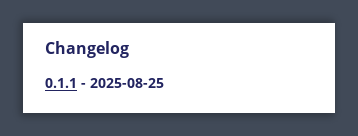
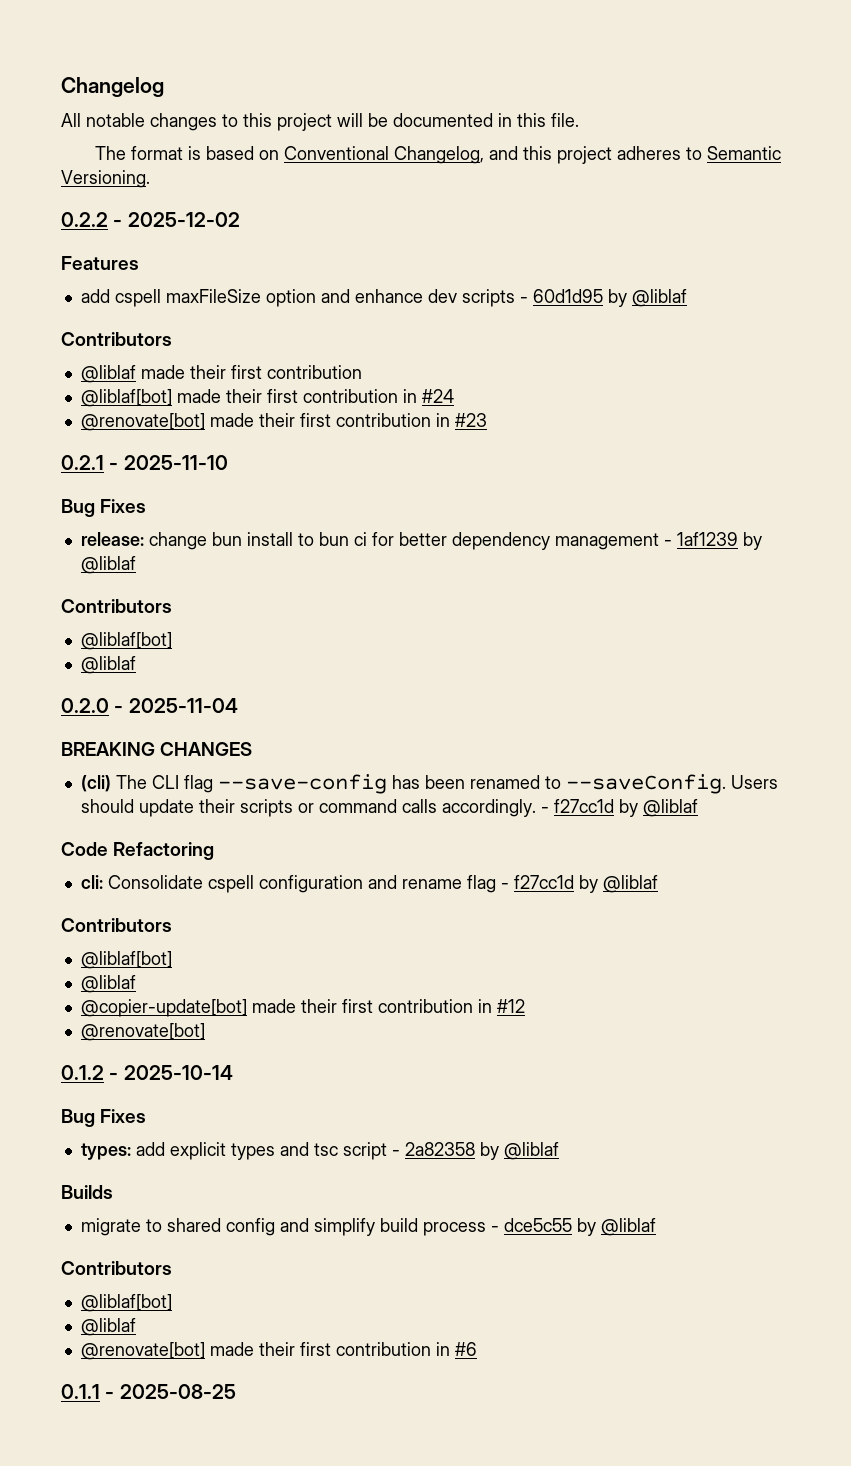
+ All notable changes to this project will be documented in this file.
+ The format is based on Conventional Changelog, and this project adheres to Semantic Versioning.
+ 0.2.2 - 2025-12-02
+ Features
+ add cspell maxFileSize option and enhance dev scripts - 60d1d95 by @liblaf
+ Contributors
+ @liblaf made their first contribution
+ @liblaf[bot] made their first contribution in #24
+ @renovate[bot] made their first contribution in #23
+ 0.2.1 - 2025-11-10
+ Bug Fixes
+ release: change bun install to bun ci for better dependency management - 1af1239 by @liblaf
+ Contributors
+ @liblaf[bot]
+ @liblaf
+ 0.2.0 - 2025-11-04
+ BREAKING CHANGES
+ (cli) The CLI flag --save-config has been renamed to --saveConfig. Users should update their scripts or command calls accordingly. - f27cc1d by @liblaf
+ Code Refactoring
+ cli: Consolidate cspell configuration and rename flag - f27cc1d by @liblaf
+ Contributors
+ @liblaf[bot]
+ @liblaf
+ @copier-update[bot] made their first contribution in #12
+ @renovate[bot]
+ 0.1.2 - 2025-10-14
+ Bug Fixes
+ types: add explicit types and tsc script - 2a82358 by @liblaf
+ Builds
+ migrate to shared config and simplify build process - dce5c55 by @liblaf
+ Contributors
+ @liblaf[bot]
+ @liblaf
+ @renovate[bot] made their first contribution in #6

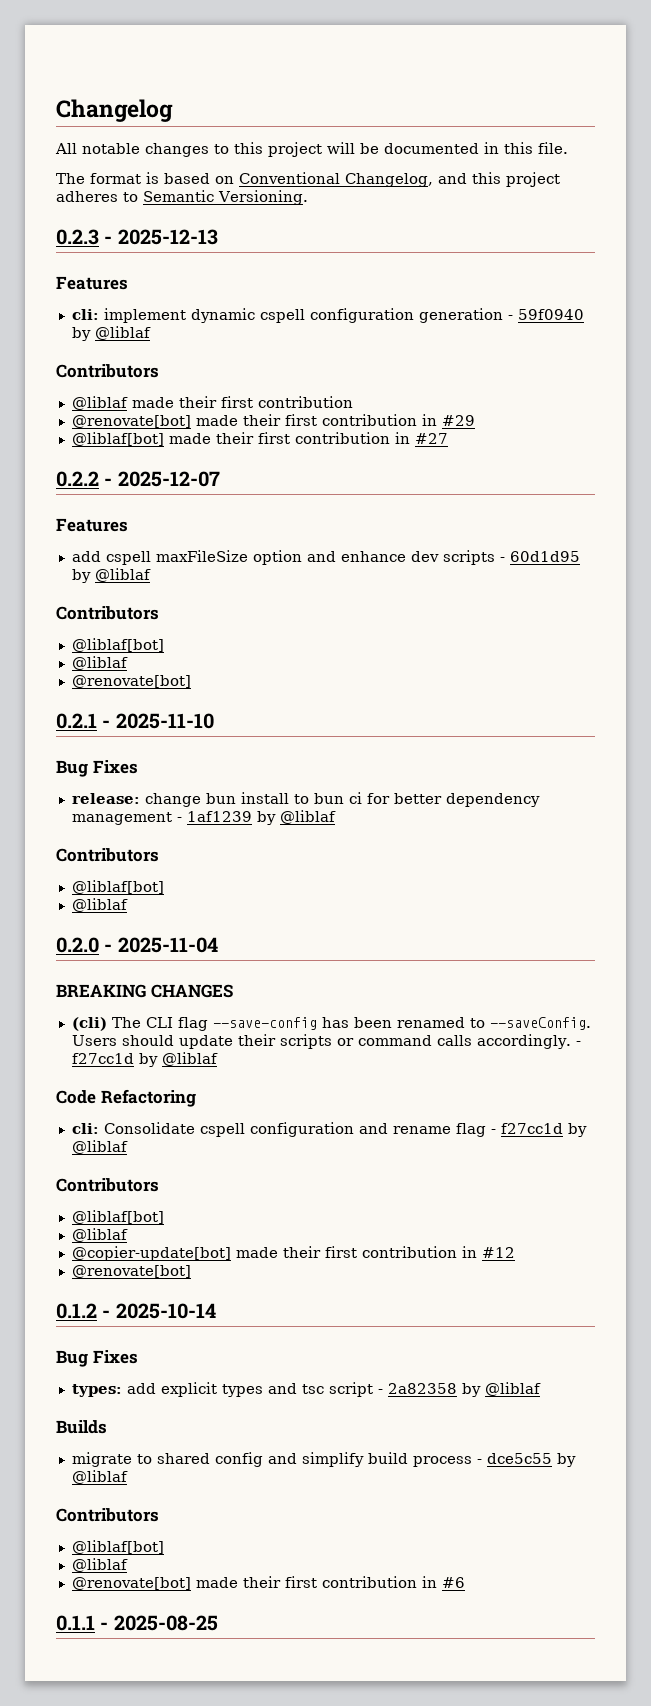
+ 0.2.3 - 2025-12-13
+ Features
+ cli: implement dynamic cspell configuration generation - 59f0940 by @liblaf
+ Contributors
+ @liblaf made their first contribution
+ @renovate[bot] made their first contribution in #29
+ @liblaf[bot] made their first contribution in #27
- 0.2.2 - 2025-12-02
+ 0.2.2 - 2025-12-07
  add cspell maxFileSize option and enhance dev scripts - 60d1d95 by @liblaf
  Contributors
- @liblaf made their first contribution
- @liblaf[bot] made their first contribution in #24
- @renovate[bot] made their first contribution in #23
+ @liblaf[bot]
+ @liblaf
+ @renovate[bot]

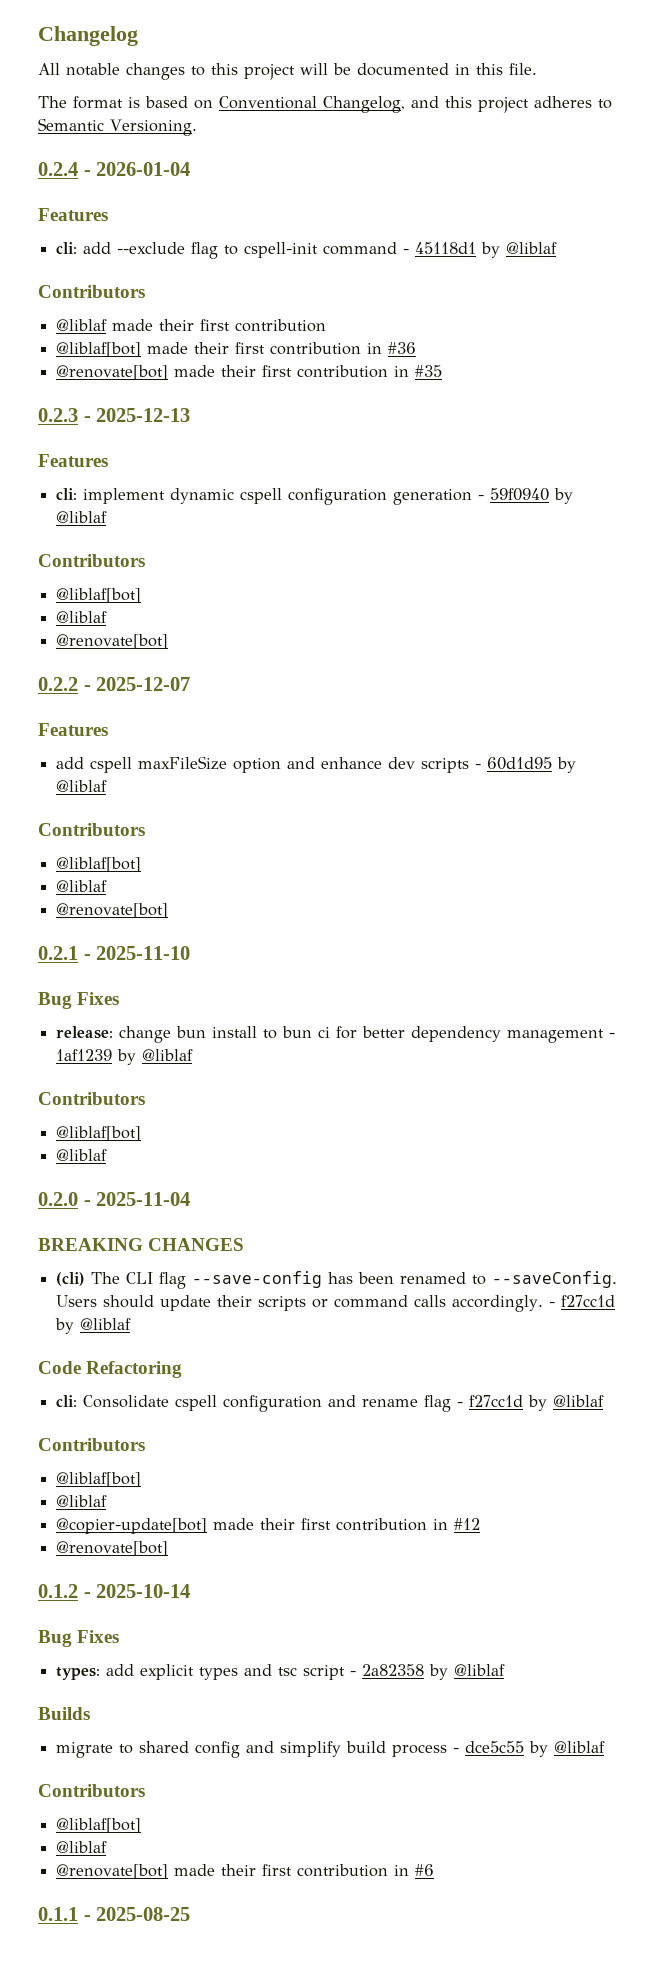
+ 0.2.4 - 2026-01-04
+ Features
+ cli: add --exclude flag to cspell-init command - 45118d1 by @liblaf
+ Contributors
+ @liblaf made their first contribution
+ @liblaf[bot] made their first contribution in #36
+ @renovate[bot] made their first contribution in #35
  cli: implement dynamic cspell configuration generation - 59f0940 by @liblaf
  Contributors
- @liblaf made their first contribution
- @renovate[bot] made their first contribution in #29
- @liblaf[bot] made their first contribution in #27
+ @liblaf[bot]
+ @liblaf
+ @renovate[bot]

